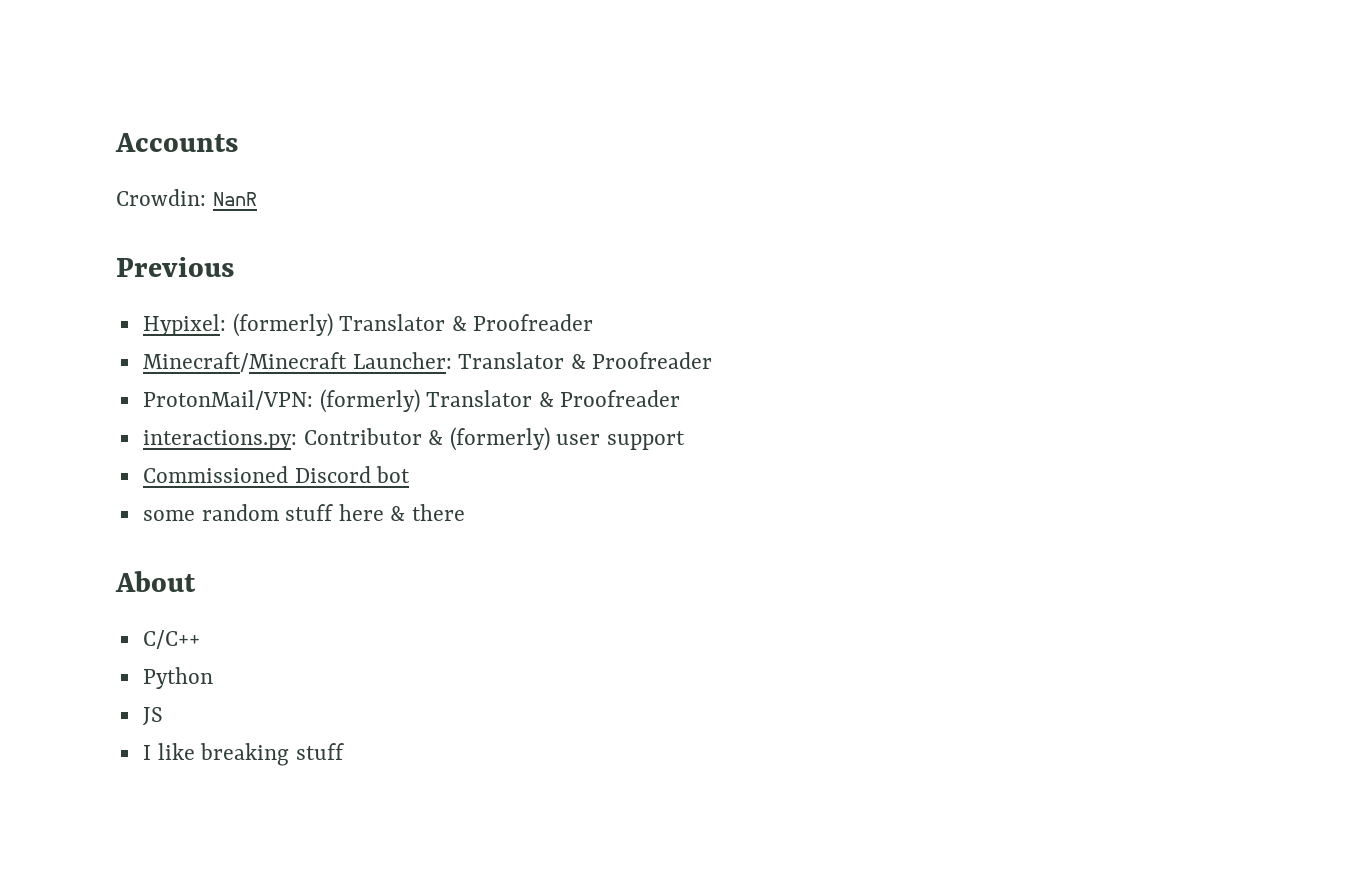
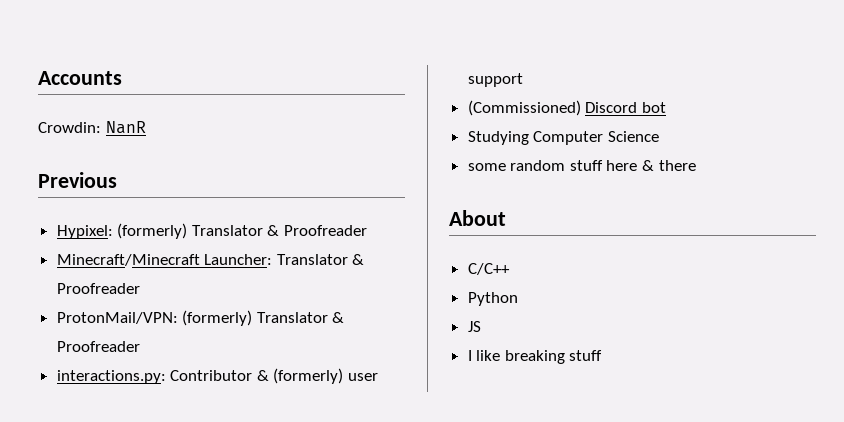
- Commissioned Discord bot
+ (Commissioned) Discord bot
+ Studying Computer Science

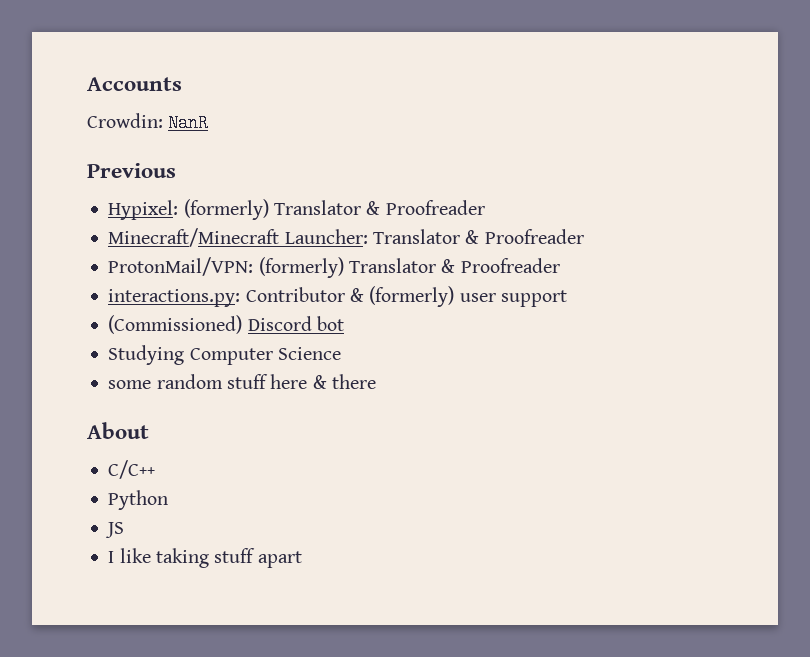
- I like breaking stuff
+ I like taking stuff apart

